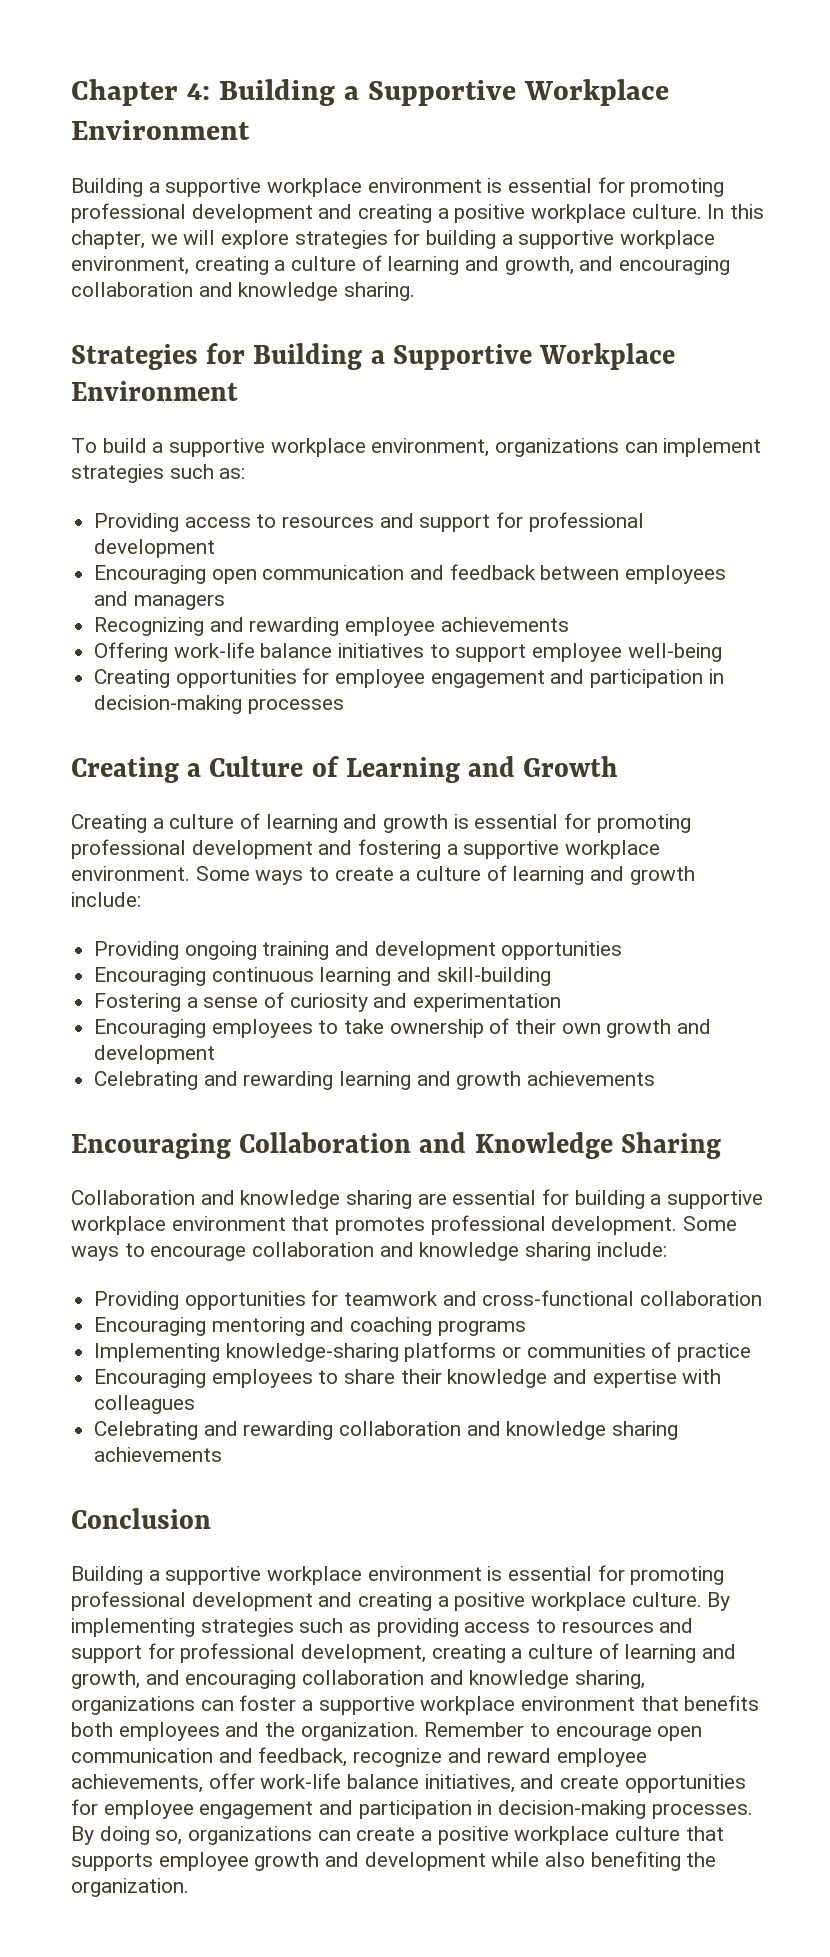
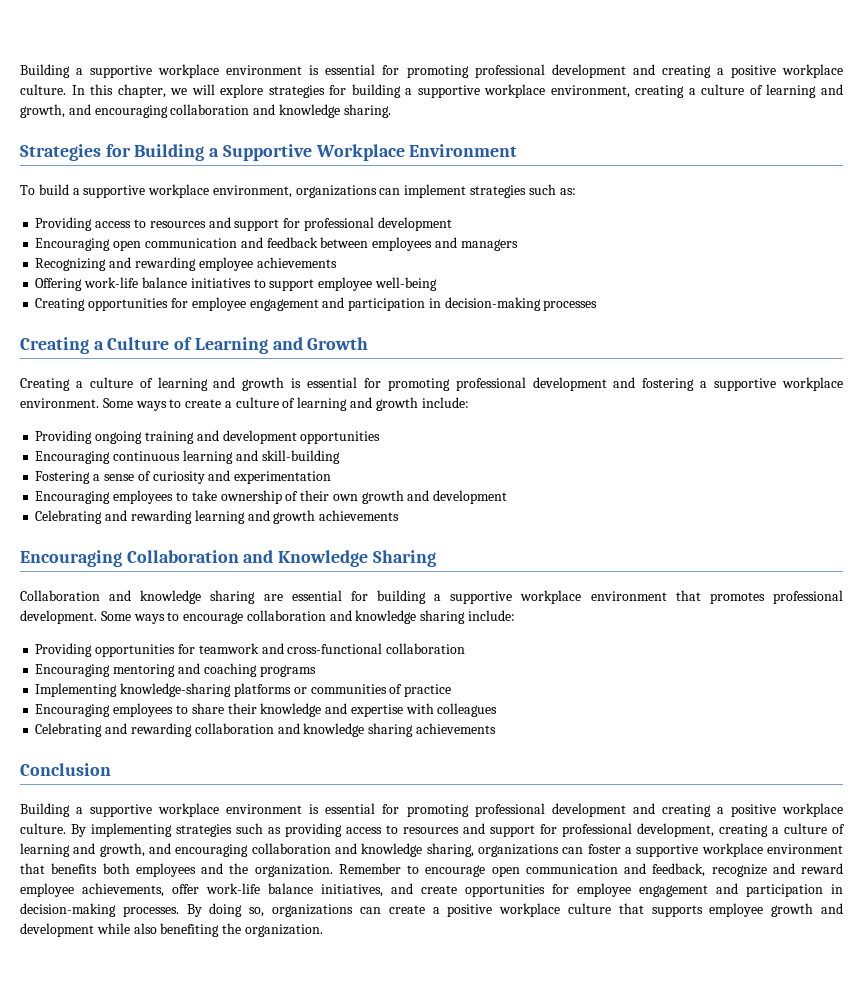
- Chapter 4: Building a Supportive Workplace Environment

